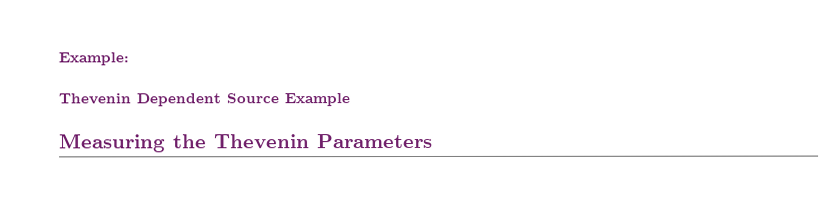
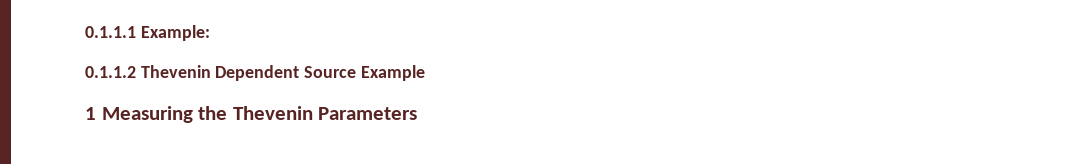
- Example:
+ 0.1.1.1 Example:
- Thevenin Dependent Source Example
+ 0.1.1.2 Thevenin Dependent Source Example
- Measuring the Thevenin Parameters
+ 1 Measuring the Thevenin Parameters

